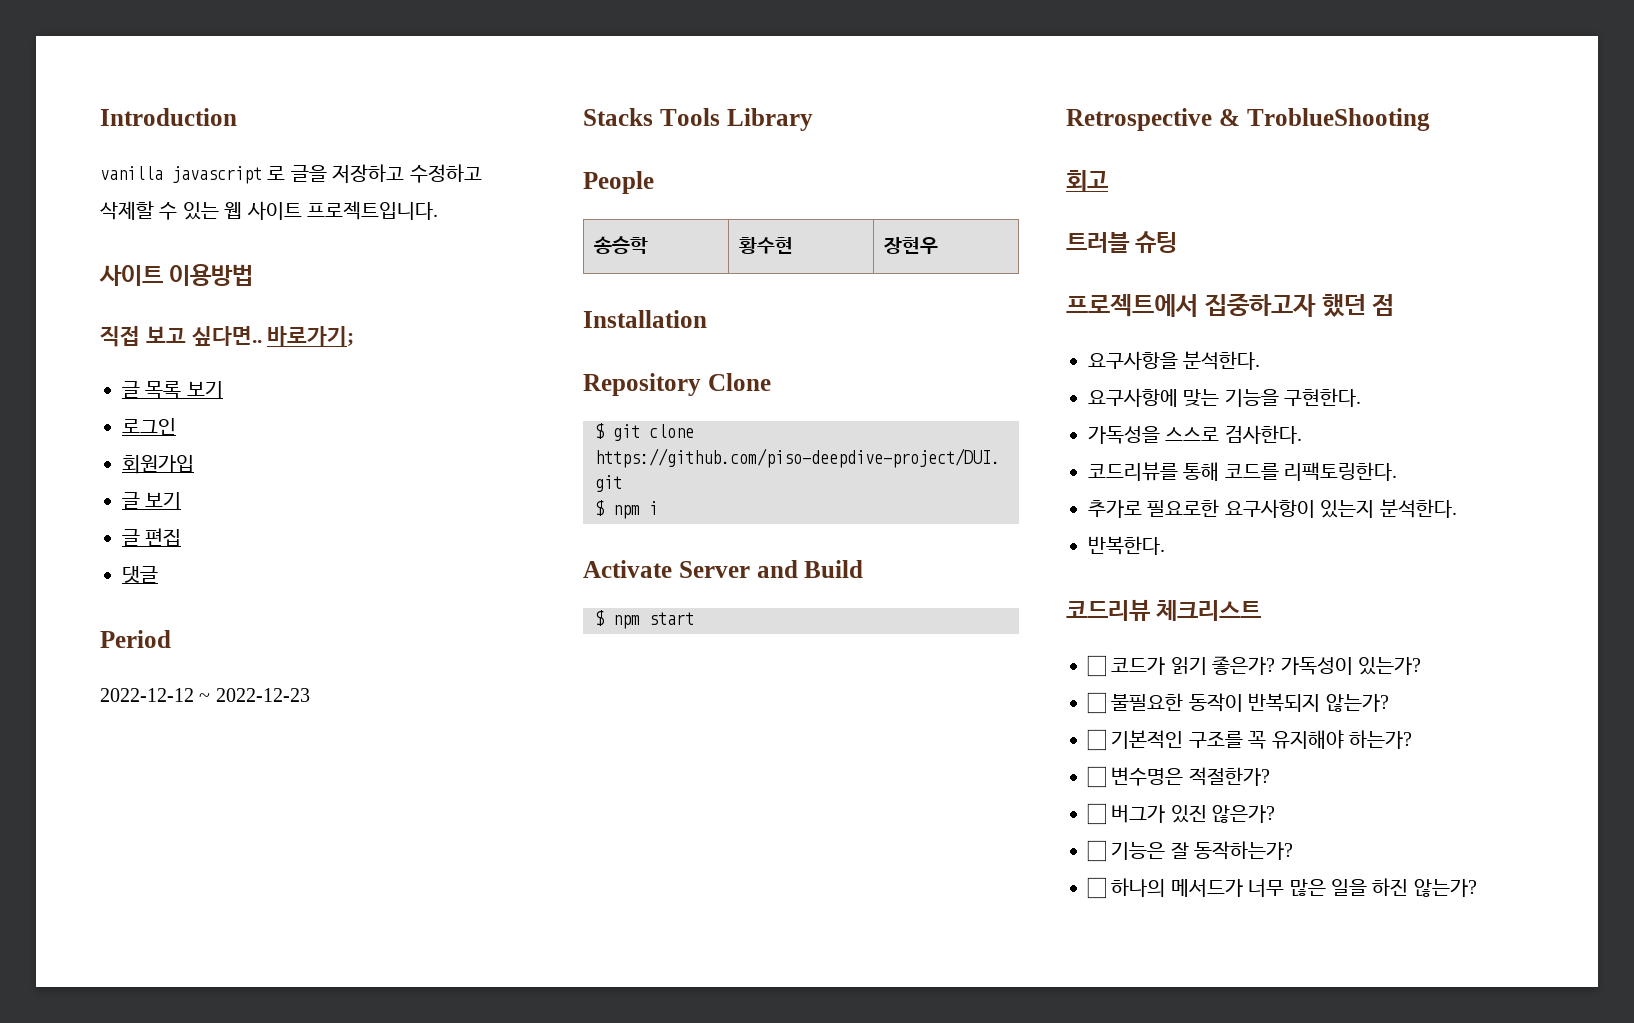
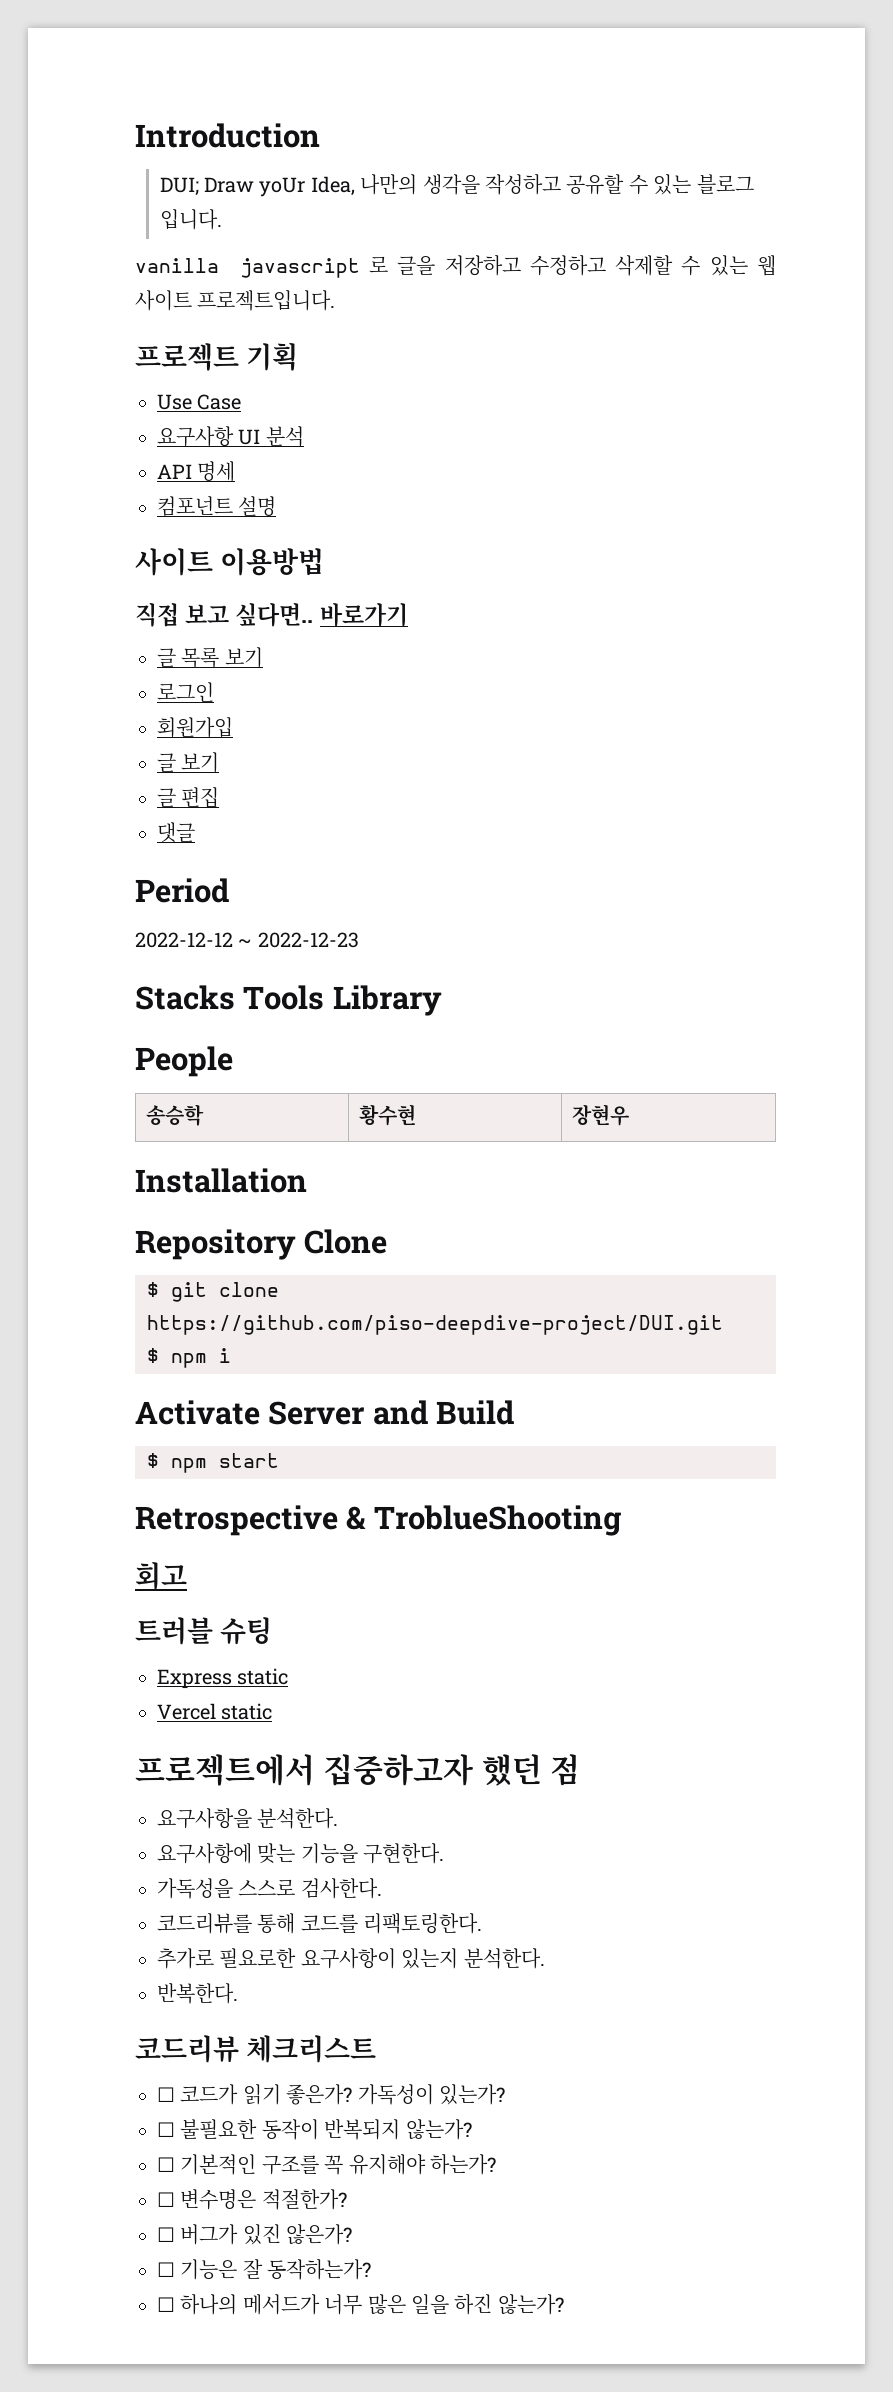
+ DUI; Draw yoUr Idea, 나만의 생각을 작성하고 공유할 수 있는 블로그 입니다.
+ 프로젝트 기획
+ Use Case
+ 요구사항 UI 분석
+ API 명세
+ 컴포넌트 설명
- 바로가기;
+ 바로가기
+ Express static
+ Vercel static

